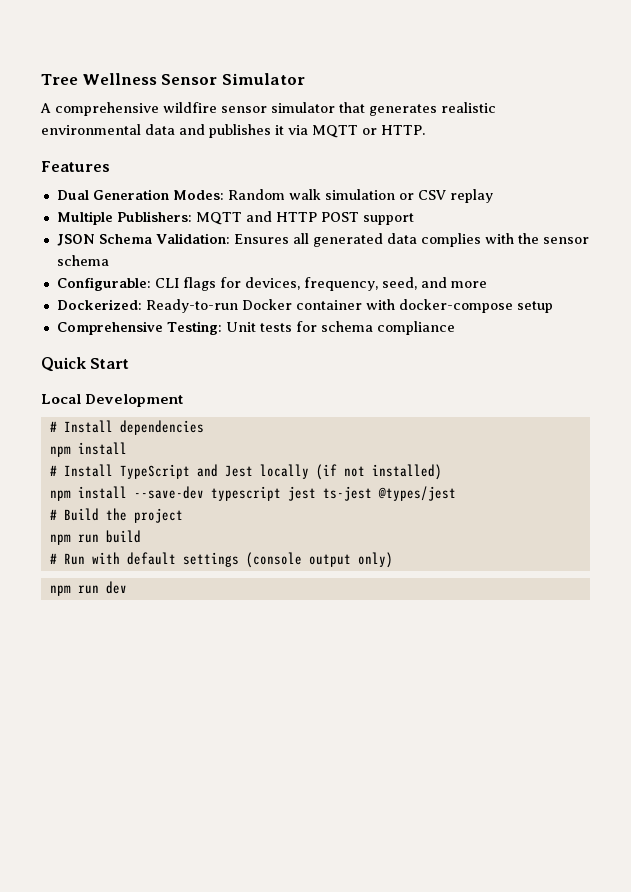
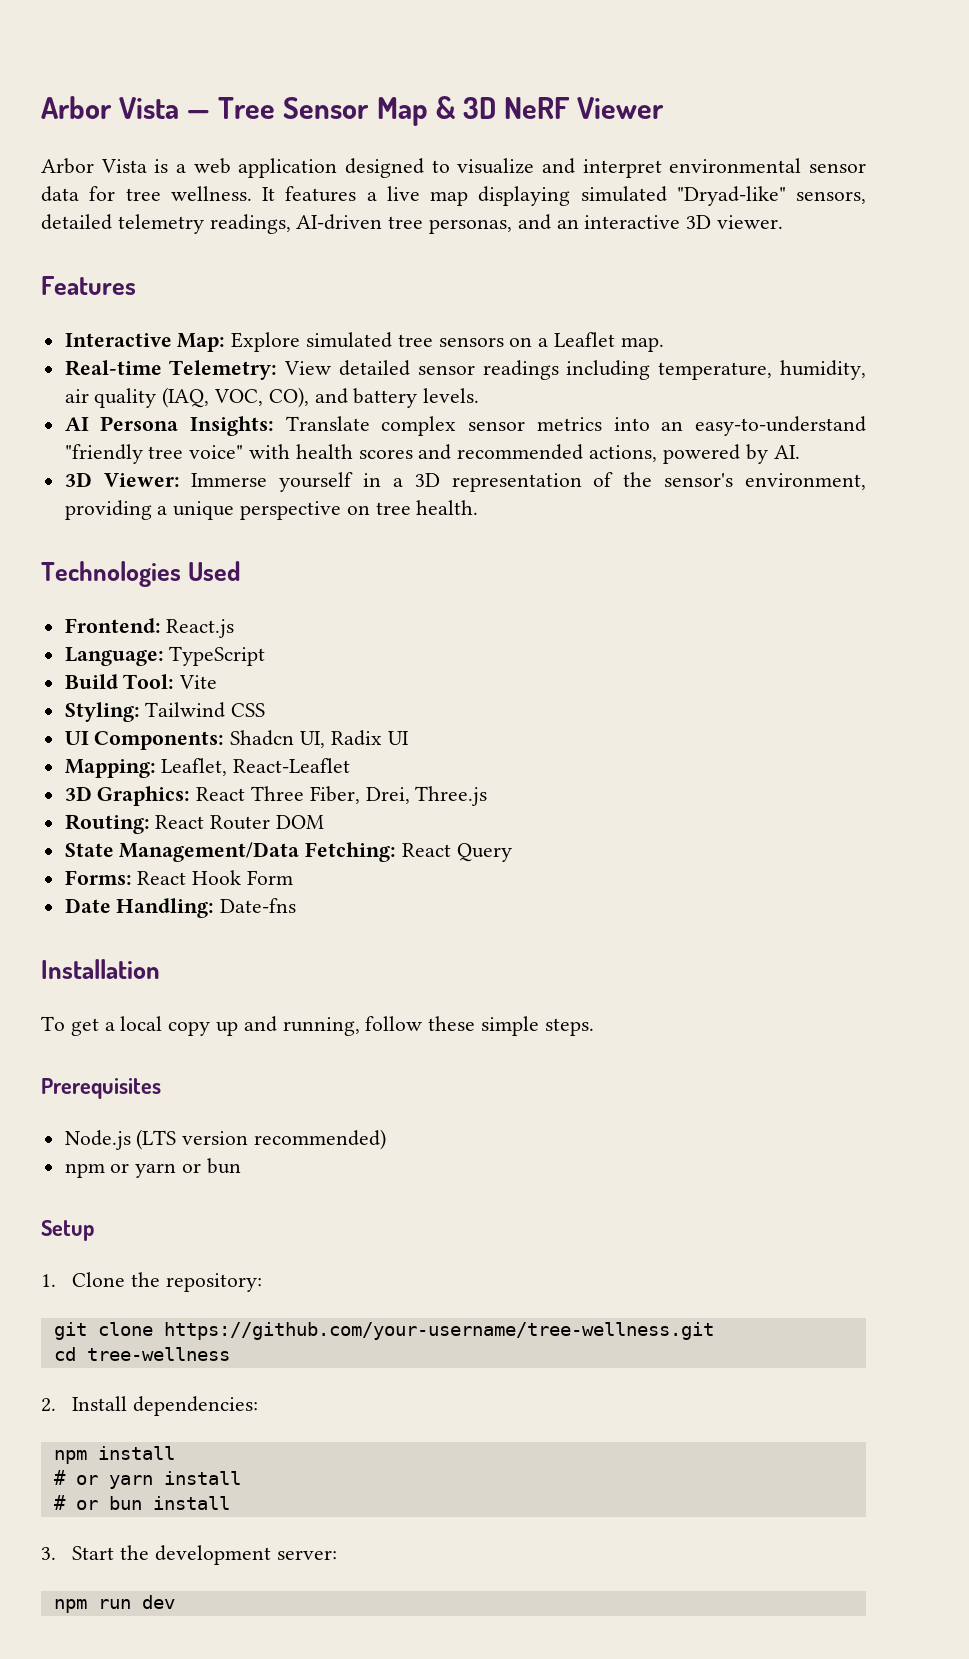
- Tree Wellness Sensor Simulator
- A comprehensive wildfire sensor simulator that generates realistic environmental data and publishes it via MQTT or HTTP.
+ Arbor Vista — Tree Sensor Map & 3D NeRF Viewer
+ Arbor Vista is a web application designed to visualize and interpret environmental sensor data for tree wellness. It features a live map displaying simulated "Dryad-like" sensors, detailed telemetry readings, AI-driven tree personas, and an interactive 3D viewer.
  Features
- Dual Generation Modes: Random walk simulation or CSV replay
- Multiple Publishers: MQTT and HTTP POST support
- JSON Schema Validation: Ensures all generated data complies with the sensor schema
- Configurable: CLI flags for devices, frequency, seed, and more
- Dockerized: Ready-to-run Docker container with docker-compose setup
- Comprehensive Testing: Unit tests for schema compliance
- Quick Start
- Local Development
- # Install dependencies
+ Interactive Map: Explore simulated tree sensors on a Leaflet map.
+ Real-time Telemetry: View detailed sensor readings including temperature, humidity, air quality (IAQ, VOC, CO), and battery levels.
+ AI Persona Insights: Translate complex sensor metrics into an easy-to-understand "friendly tree voice" with health scores and recommended actions, powered by AI.
+ 3D Viewer: Immerse yourself in a 3D representation of the sensor's environment, providing a unique perspective on tree health.
+ Technologies Used
+ Frontend: React.js
+ Language: TypeScript
+ Build Tool: Vite
+ Styling: Tailwind CSS
+ UI Components: Shadcn UI, Radix UI
+ Mapping: Leaflet, React-Leaflet
+ 3D Graphics: React Three Fiber, Drei, Three.js
+ Routing: React Router DOM
+ State Management/Data Fetching: React Query
+ Forms: React Hook Form
+ Date Handling: Date-fns
+ Installation
+ To get a local copy up and running, follow these simple steps.
+ Prerequisites
+ Node.js (LTS version recommended)
+ npm or yarn or bun
+ Setup
+ 1. Clone the repository:
+ git clone https://github.com/your-username/tree-wellness.git
+ cd tree-wellness
+ 2. Install dependencies:
  npm install
- # Install TypeScript and Jest locally (if not installed)
- npm install --save-dev typescript jest ts-jest @types/jest
- # Build the project
- npm run build
- # Run with default settings (console output only)
+ # or yarn install
+ # or bun install
+ 3. Start the development server:

